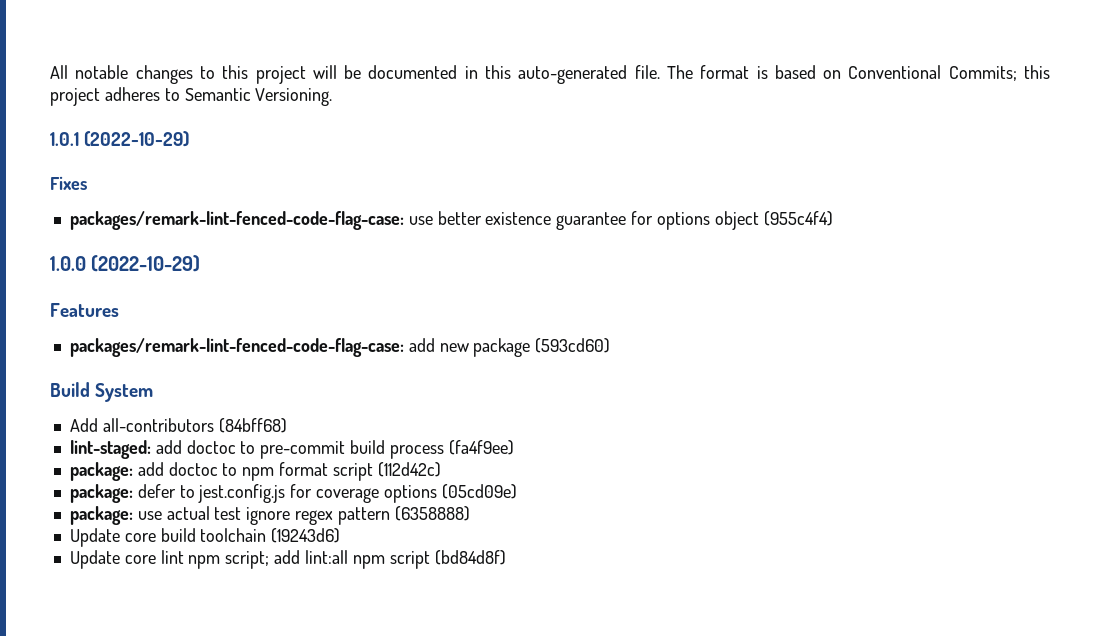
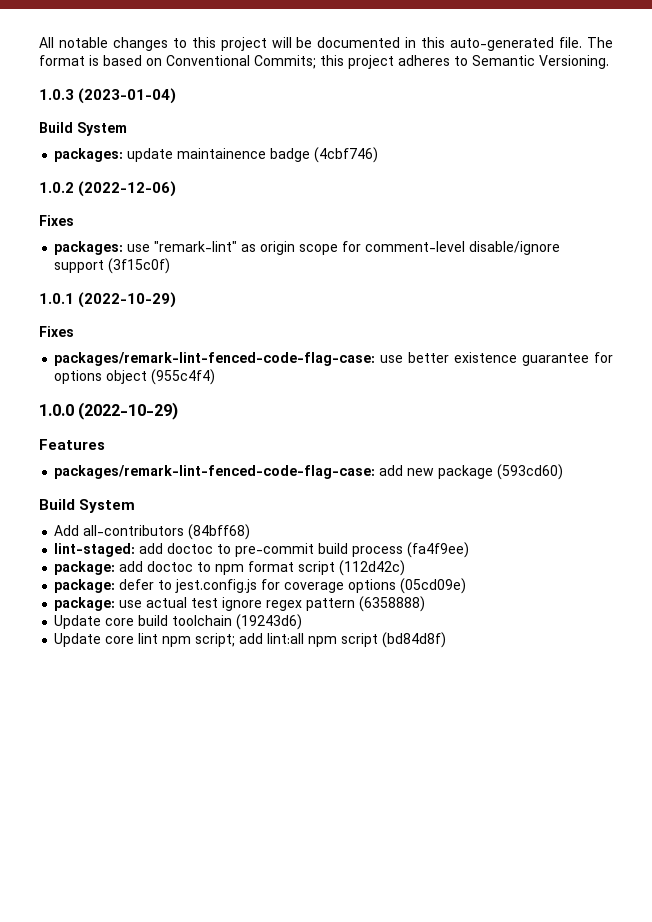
+ 1.0.3 (2023-01-04)
+ Build System
+ packages: update maintainence badge (4cbf746)
+ 1.0.2 (2022-12-06)
+ Fixes
+ packages: use "remark-lint" as origin scope for comment-level disable/ignore support (3f15c0f)

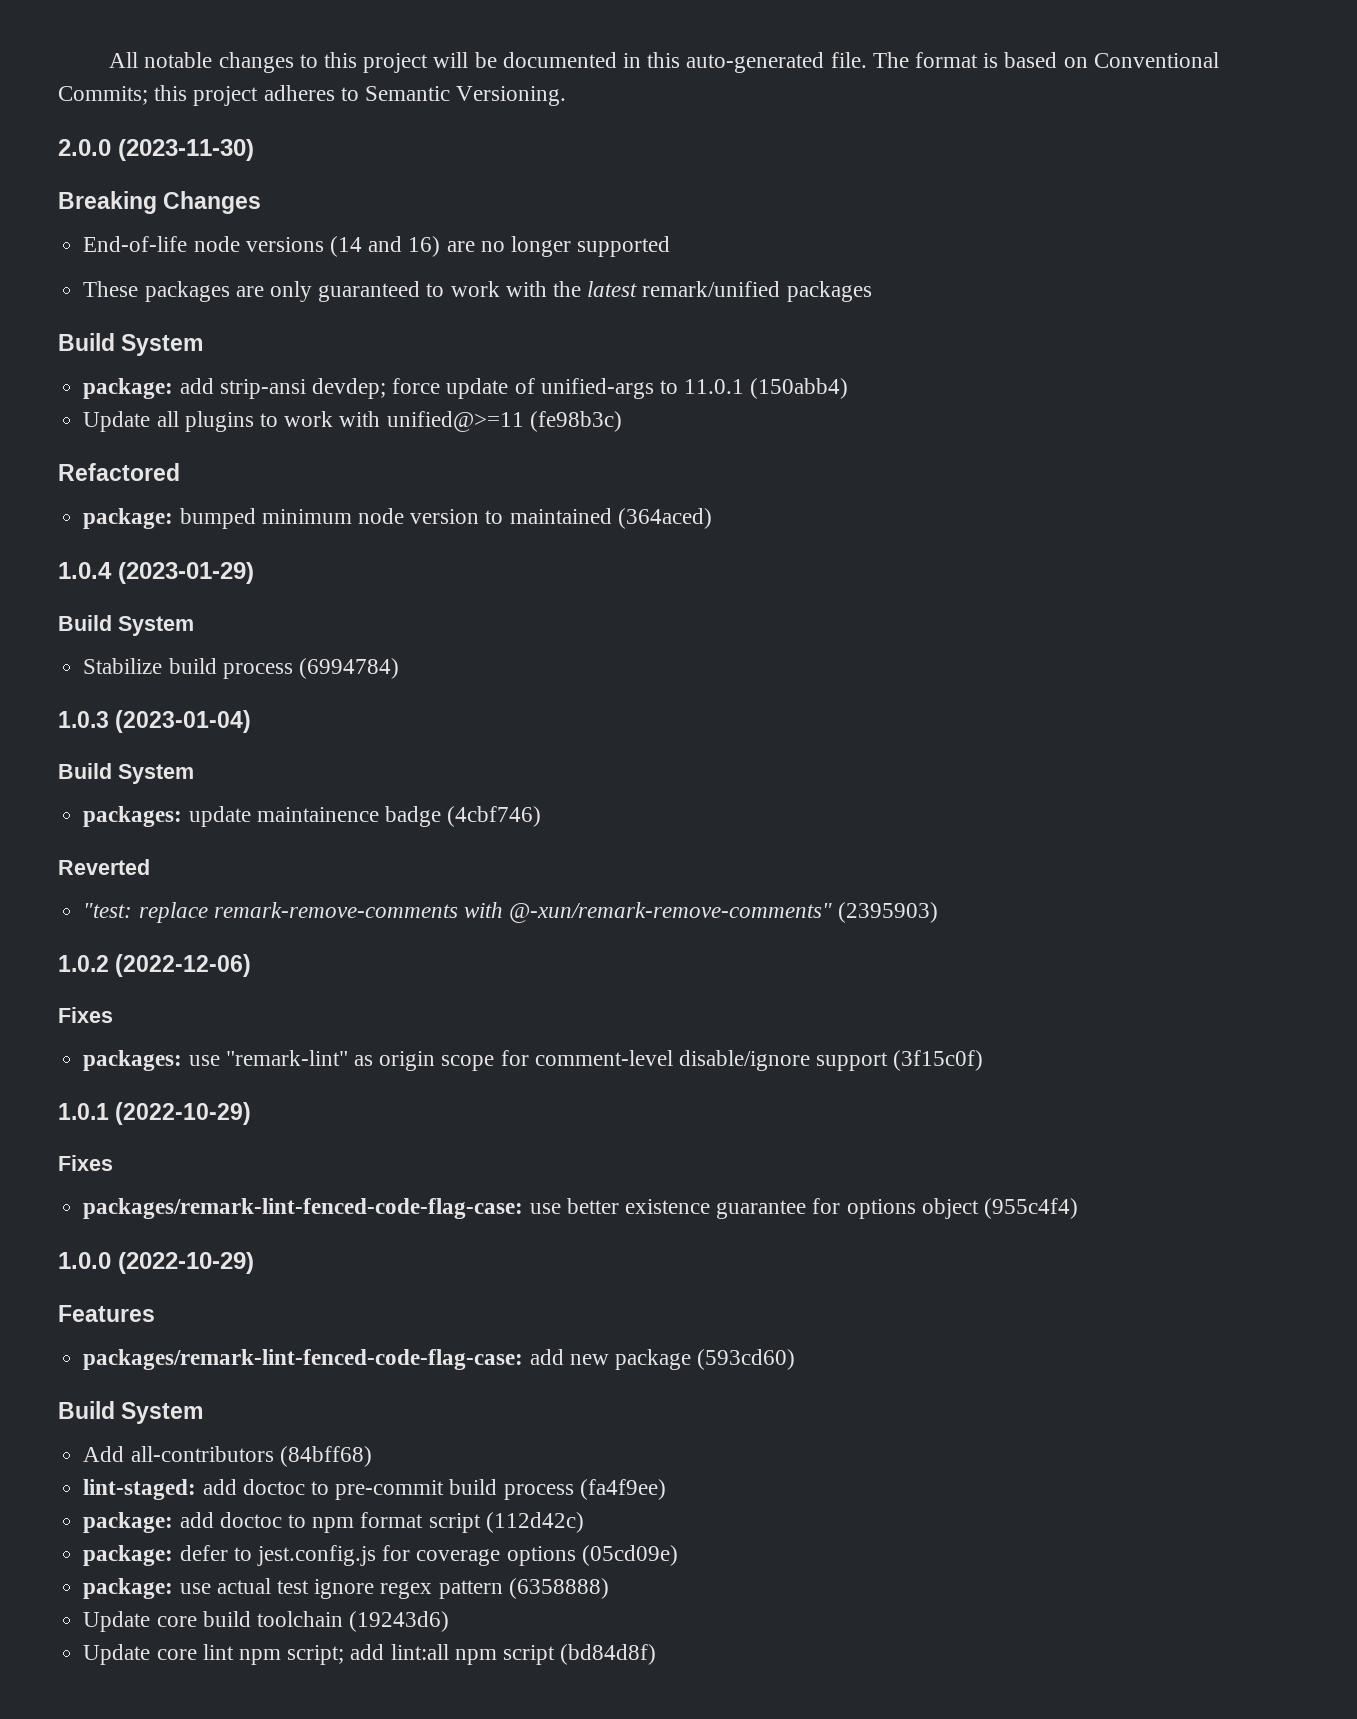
+ 2.0.0 (2023-11-30)
+ Breaking Changes
+ End-of-life node versions (14 and 16) are no longer supported
+ These packages are only guaranteed to work with the latest remark/unified packages
+ Build System
+ package: add strip-ansi devdep; force update of unified-args to 11.0.1 (150abb4)
+ Update all plugins to work with unified@>=11 (fe98b3c)
+ Refactored
+ package: bumped minimum node version to maintained (364aced)
+ 1.0.4 (2023-01-29)
+ Build System
+ Stabilize build process (6994784)
+ Reverted
+ "test: replace remark-remove-comments with @-xun/remark-remove-comments" (2395903)

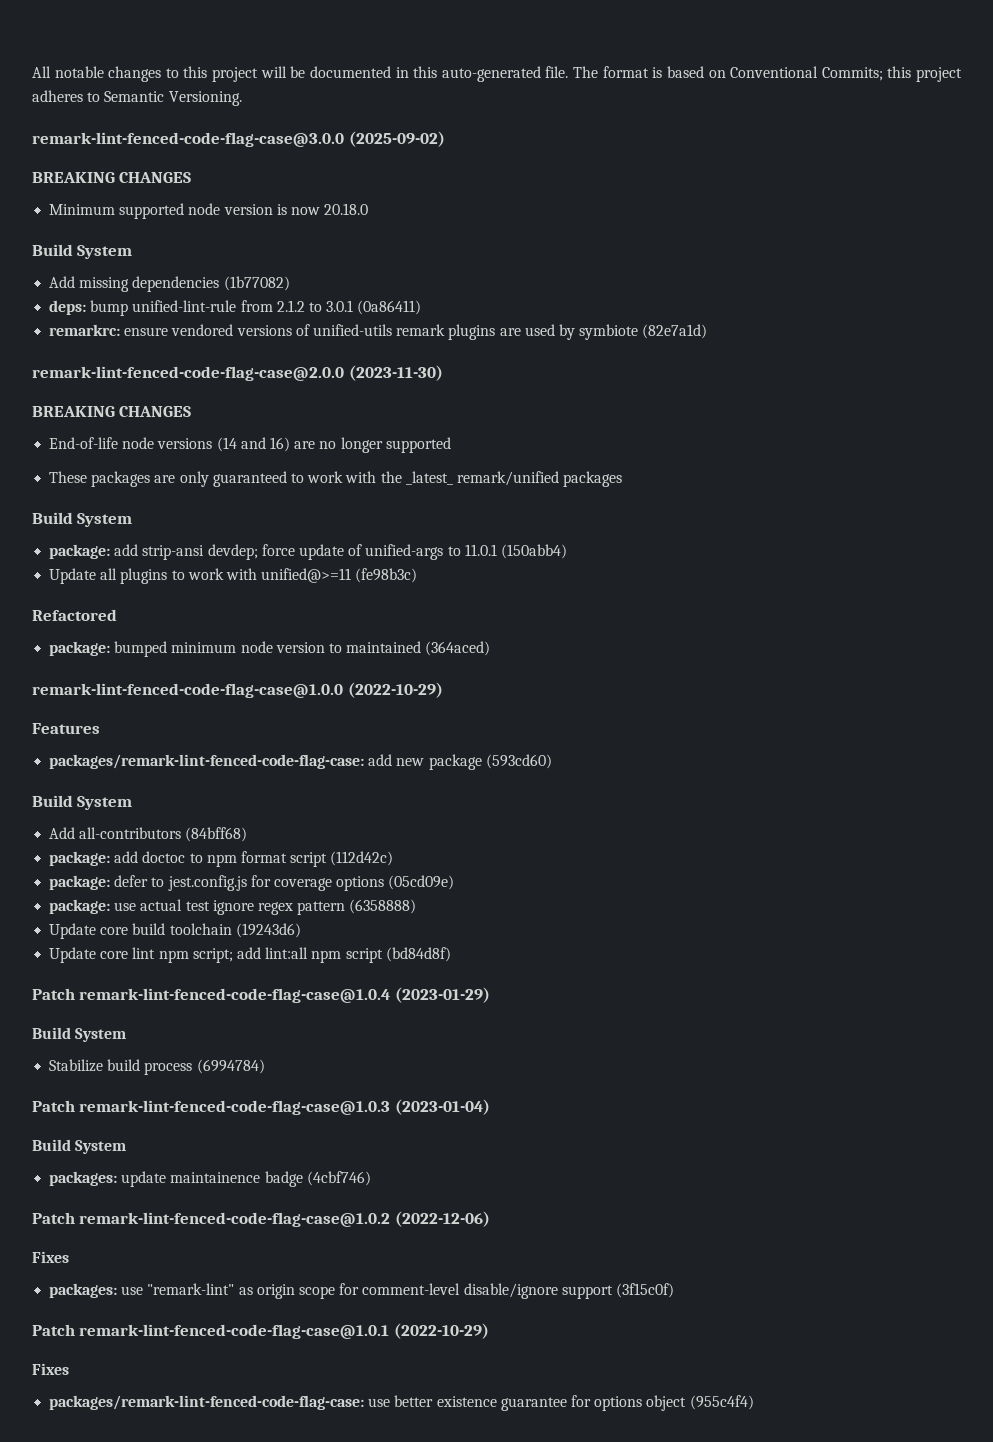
- 2.0.0 (2023-11-30)
- Breaking Changes
+ remark-lint-fenced-code-flag-case@3.0.0 (2025-09-02)
+ BREAKING CHANGES
+ Minimum supported node version is now 20.18.0
+ Build System
+ Add missing dependencies (1b77082)
+ deps: bump unified-lint-rule from 2.1.2 to 3.0.1 (0a86411)
+ remarkrc: ensure vendored versions of unified-utils remark plugins are used by symbiote (82e7a1d)
+ remark-lint-fenced-code-flag-case@2.0.0 (2023-11-30)
+ BREAKING CHANGES
- These packages are only guaranteed to work with the latest remark/unified packages
+ These packages are only guaranteed to work with the _latest_ remark/unified packages
- 1.0.4 (2023-01-29)
- Build System
- Stabilize build process (6994784)
- 1.0.3 (2023-01-04)
- Build System
- packages: update maintainence badge (4cbf746)
- Reverted
- "test: replace remark-remove-comments with @-xun/remark-remove-comments" (2395903)
- 1.0.2 (2022-12-06)
- Fixes
- packages: use "remark-lint" as origin scope for comment-level disable/ignore support (3f15c0f)
- 1.0.1 (2022-10-29)
- Fixes
- packages/remark-lint-fenced-code-flag-case: use better existence guarantee for options object (955c4f4)
- 1.0.0 (2022-10-29)
+ remark-lint-fenced-code-flag-case@1.0.0 (2022-10-29)
- lint-staged: add doctoc to pre-commit build process (fa4f9ee)
+ Patch remark-lint-fenced-code-flag-case@1.0.4 (2023-01-29)
+ Build System
+ Stabilize build process (6994784)
+ Patch remark-lint-fenced-code-flag-case@1.0.3 (2023-01-04)
+ Build System
+ packages: update maintainence badge (4cbf746)
+ Patch remark-lint-fenced-code-flag-case@1.0.2 (2022-12-06)
+ Fixes
+ packages: use "remark-lint" as origin scope for comment-level disable/ignore support (3f15c0f)
+ Patch remark-lint-fenced-code-flag-case@1.0.1 (2022-10-29)
+ Fixes
+ packages/remark-lint-fenced-code-flag-case: use better existence guarantee for options object (955c4f4)

